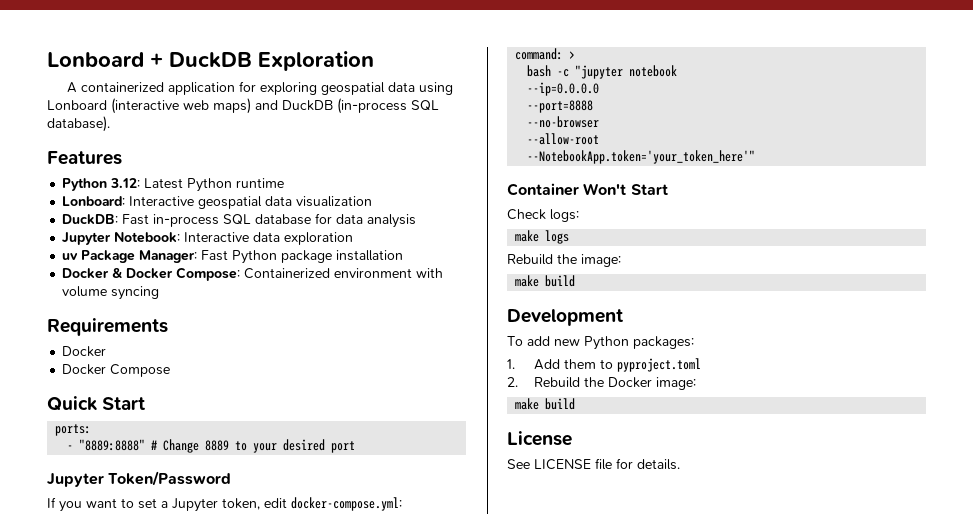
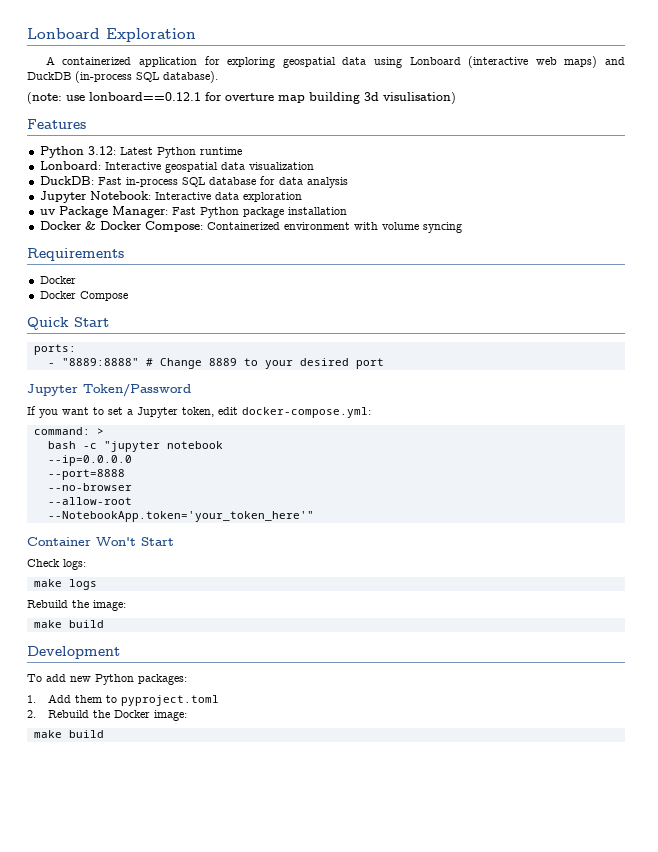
- Lonboard + DuckDB Exploration
+ Lonboard Exploration
+ (note: use lonboard==0.12.1 for overture map building 3d visulisation)
- License
- See LICENSE file for details.

